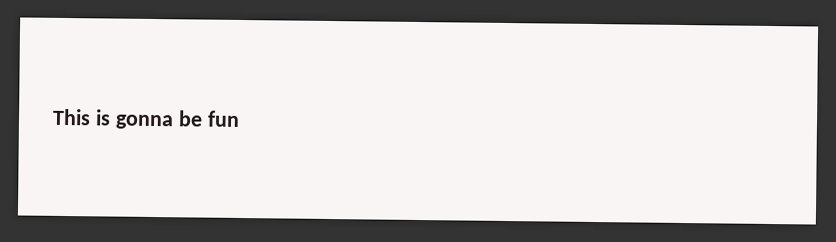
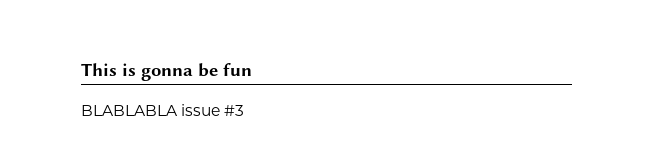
+ BLABLABLA issue #3

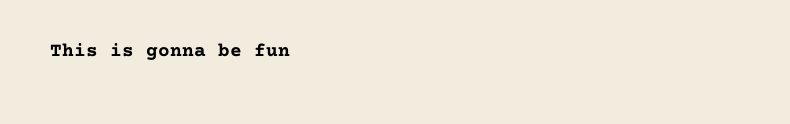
- BLABLABLA issue #3

